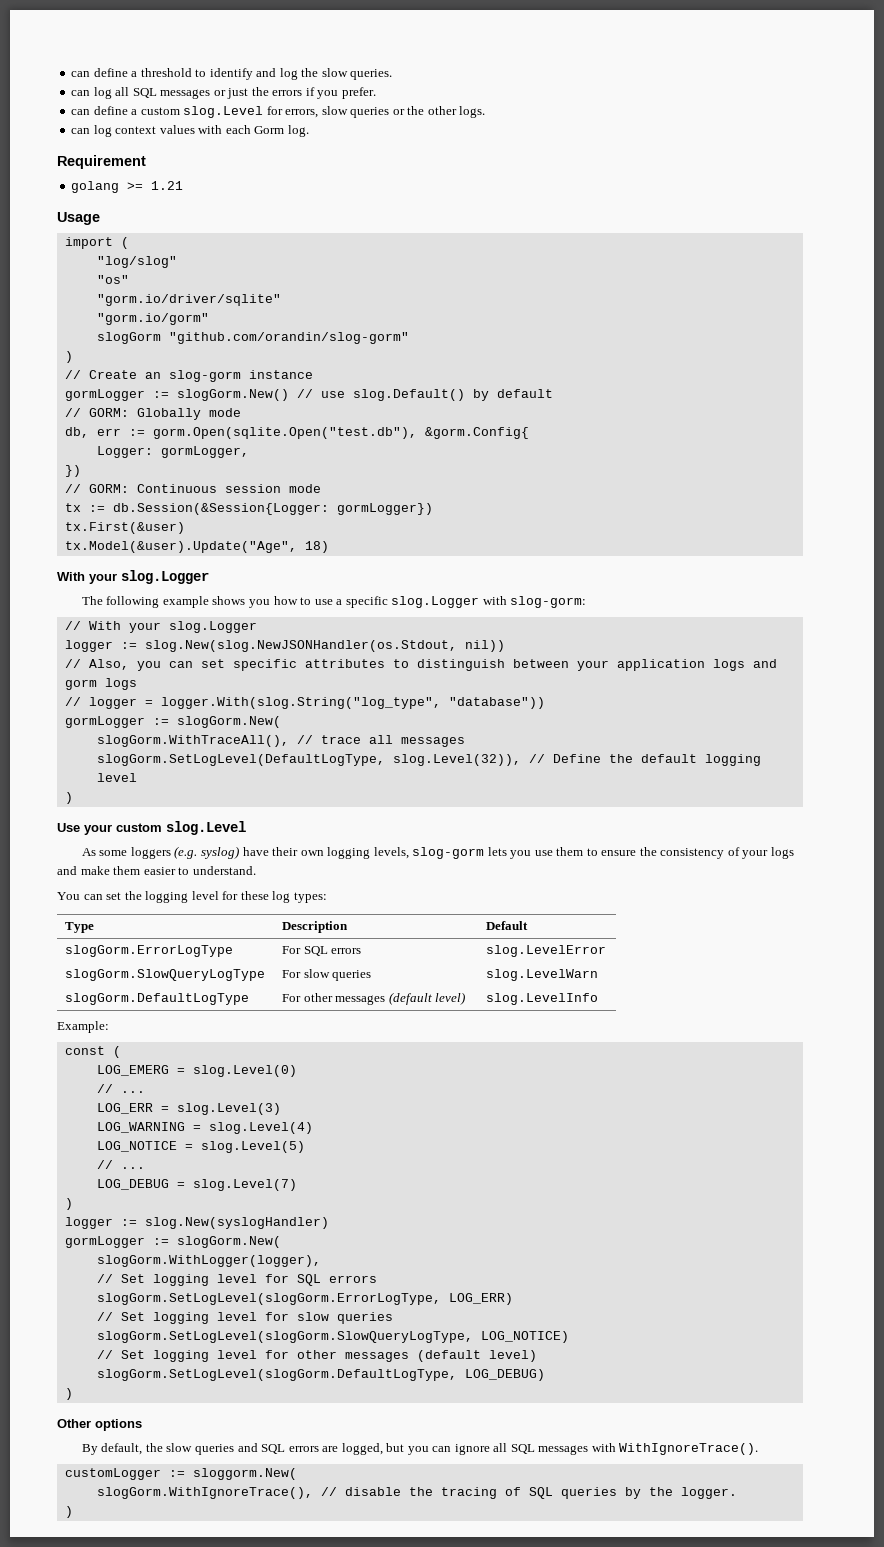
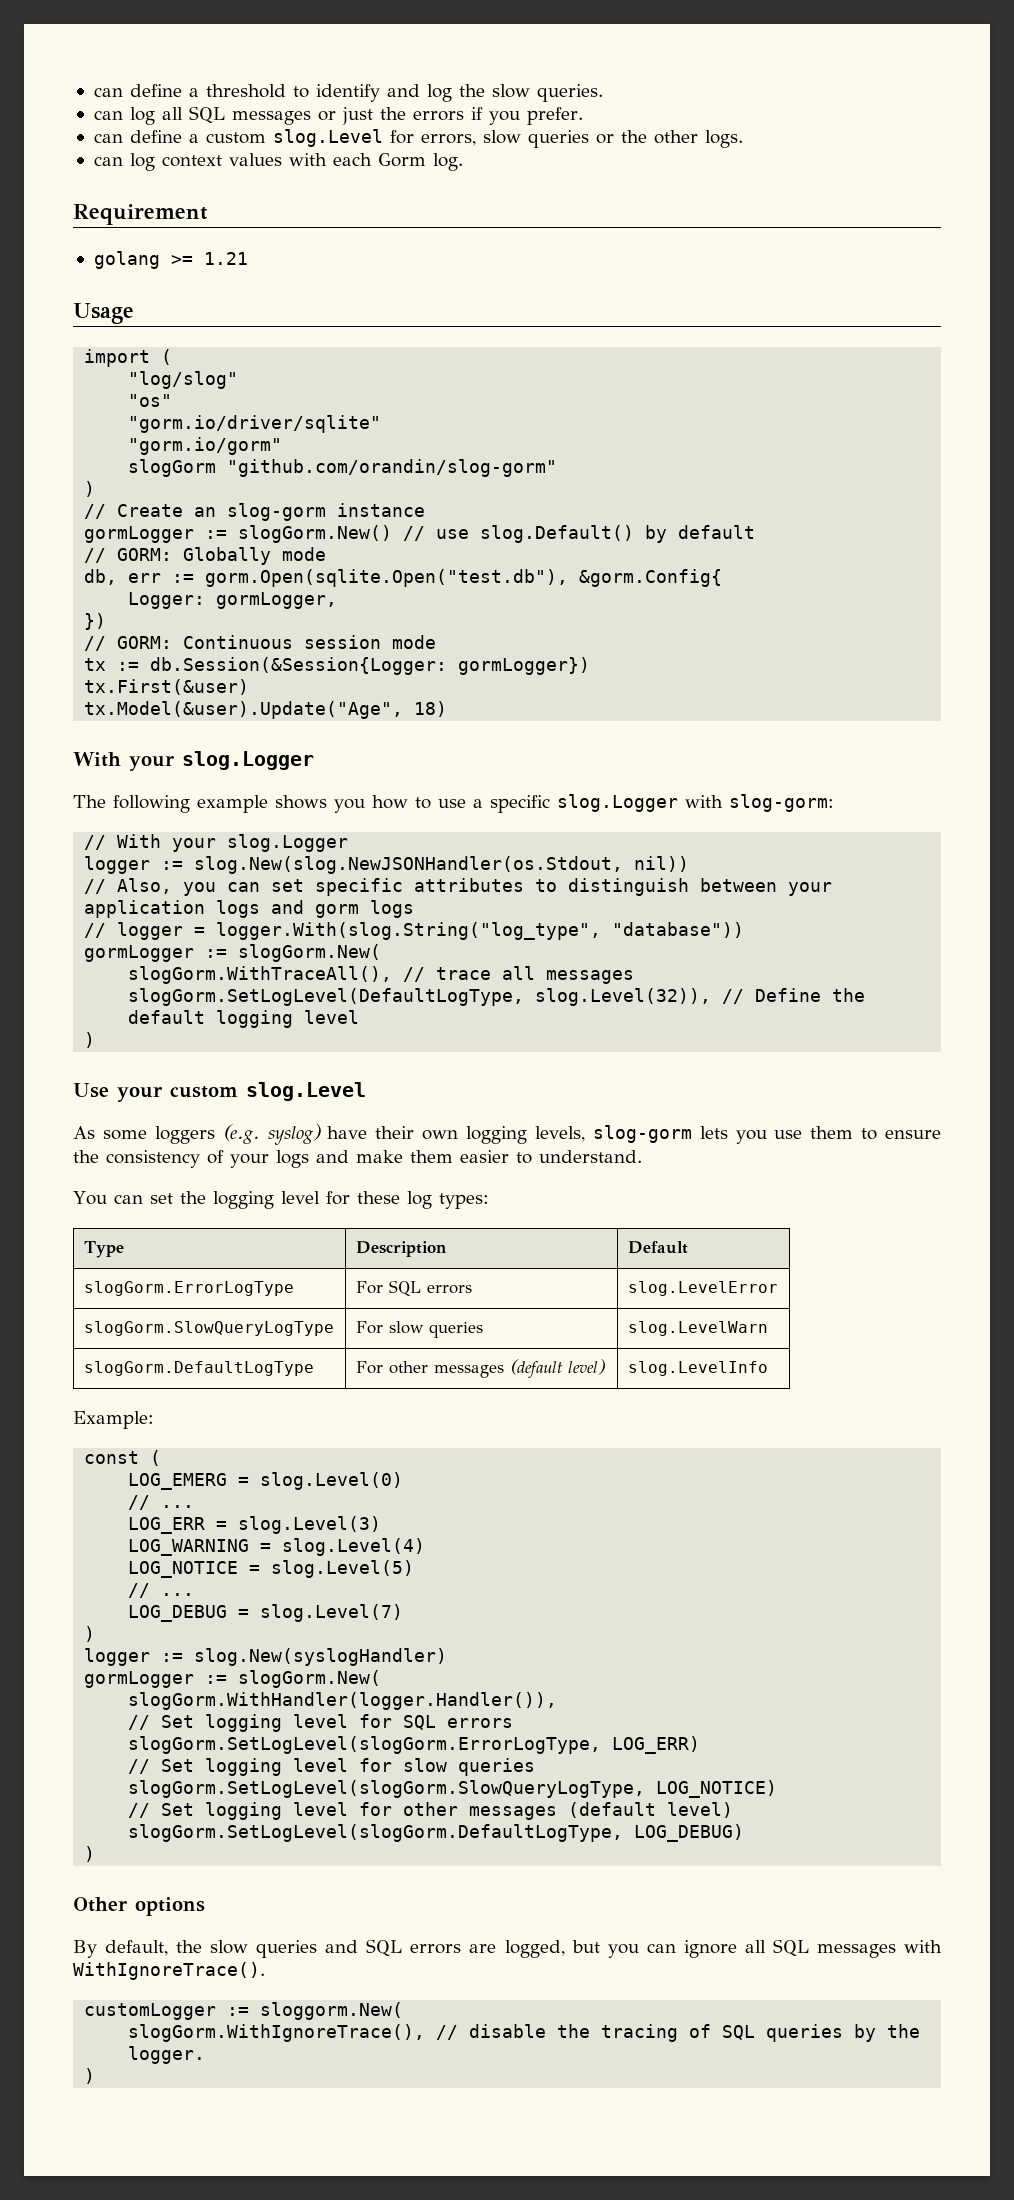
- slogGorm.WithLogger(logger),
+ slogGorm.WithHandler(logger.Handler()),

